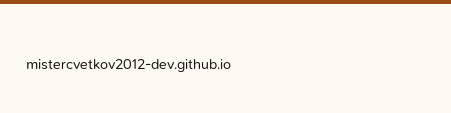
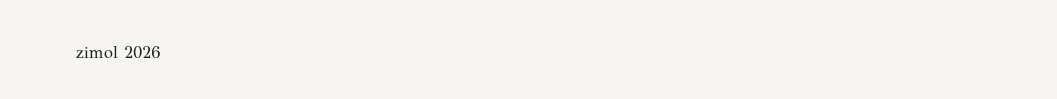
- mistercvetkov2012-dev.github.io
+ zimol 2026

